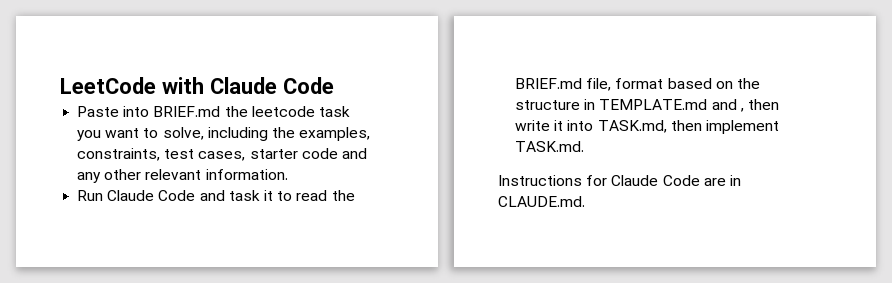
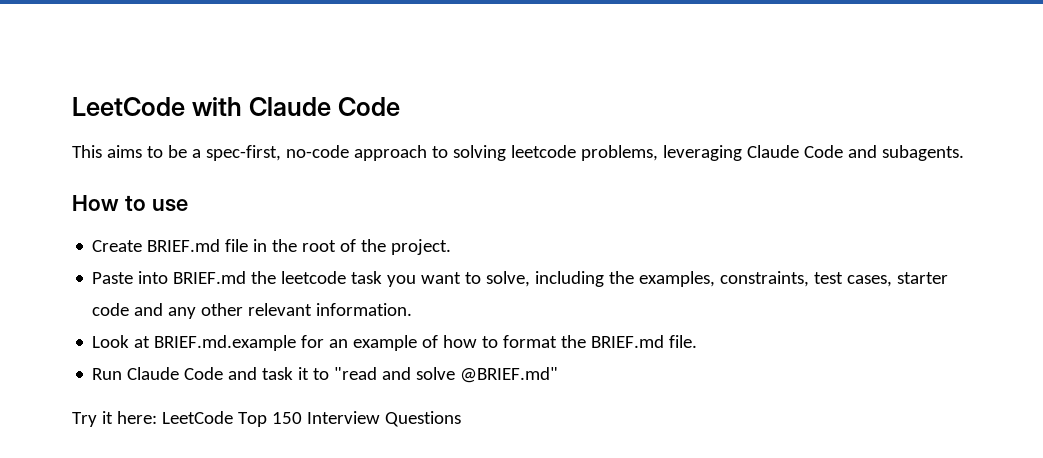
+ This aims to be a spec-first, no-code approach to solving leetcode problems, leveraging Claude Code and subagents.
+ How to use
+ Create BRIEF.md file in the root of the project.
+ Look at BRIEF.md.example for an example of how to format the BRIEF.md file.
- Run Claude Code and task it to read the BRIEF.md file, format based on the structure in TEMPLATE.md and , then write it into TASK.md, then implement TASK.md.
- Instructions for Claude Code are in CLAUDE.md.
+ Run Claude Code and task it to "read and solve @BRIEF.md"
+ Try it here: LeetCode Top 150 Interview Questions

